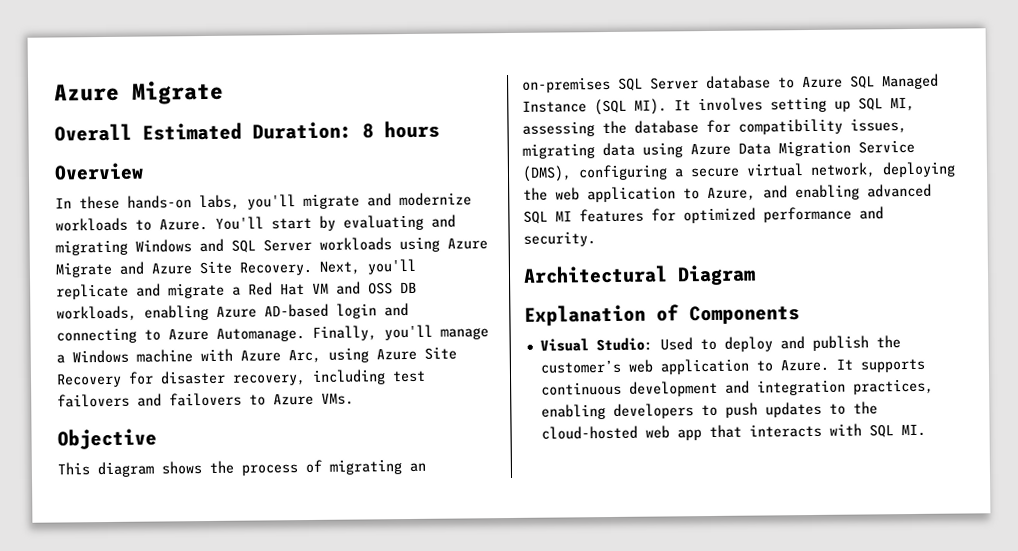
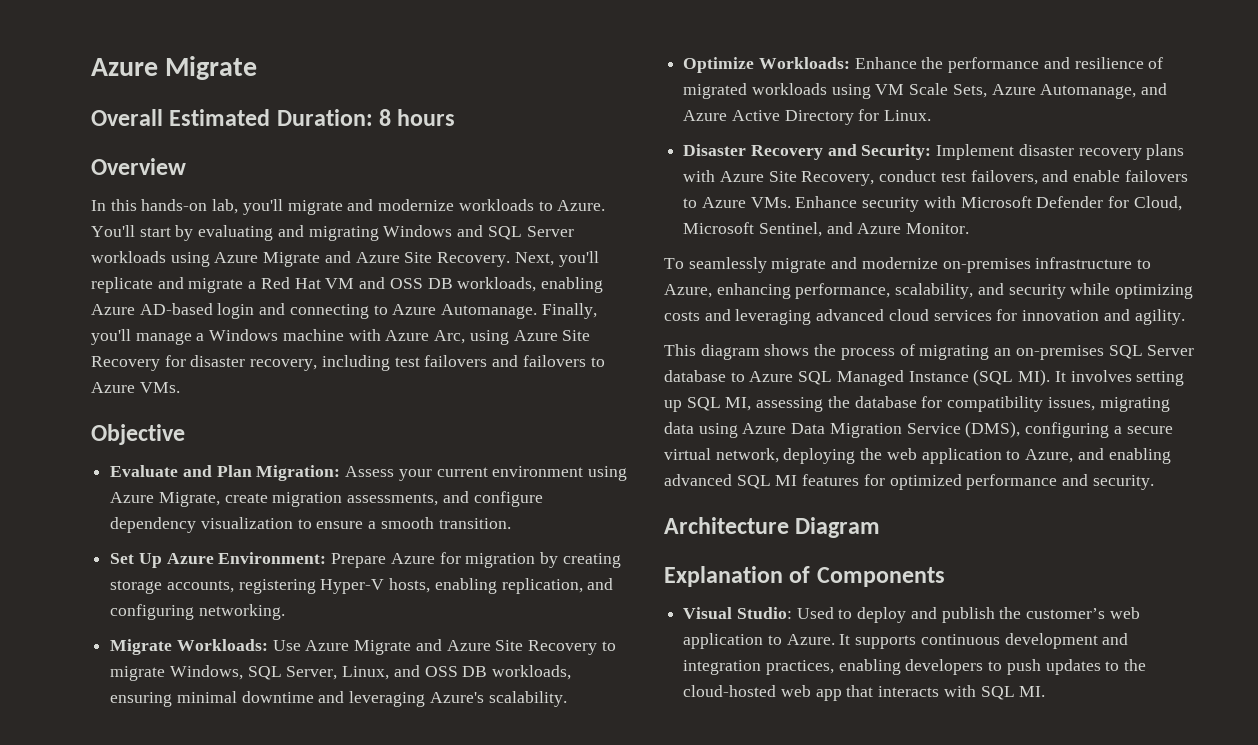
- In these hands-on labs, you'll migrate and modernize workloads to Azure.
+ In this hands-on lab, you'll migrate and modernize workloads to Azure.
+ Evaluate and Plan Migration: Assess your current environment using Azure Migrate, create migration assessments, and configure dependency visualization to ensure a smooth transition.
+ Set Up Azure Environment: Prepare Azure for migration by creating storage accounts, registering Hyper-V hosts, enabling replication, and configuring networking.
+ Migrate Workloads: Use Azure Migrate and Azure Site Recovery to migrate Windows, SQL Server, Linux, and OSS DB workloads, ensuring minimal downtime and leveraging Azure's scalability.
+ Optimize Workloads: Enhance the performance and resilience of migrated workloads using VM Scale Sets, Azure Automanage, and Azure Active Directory for Linux.
+ Disaster Recovery and Security: Implement disaster recovery plans with Azure Site Recovery, conduct test failovers, and enable failovers to Azure VMs. Enhance security with Microsoft Defender for Cloud, Microsoft Sentinel, and Azure Monitor.
+ To seamlessly migrate and modernize on-premises infrastructure to Azure, enhancing performance, scalability, and security while optimizing costs and leveraging advanced cloud services for innovation and agility.
- Architectural Diagram
+ Architecture Diagram

